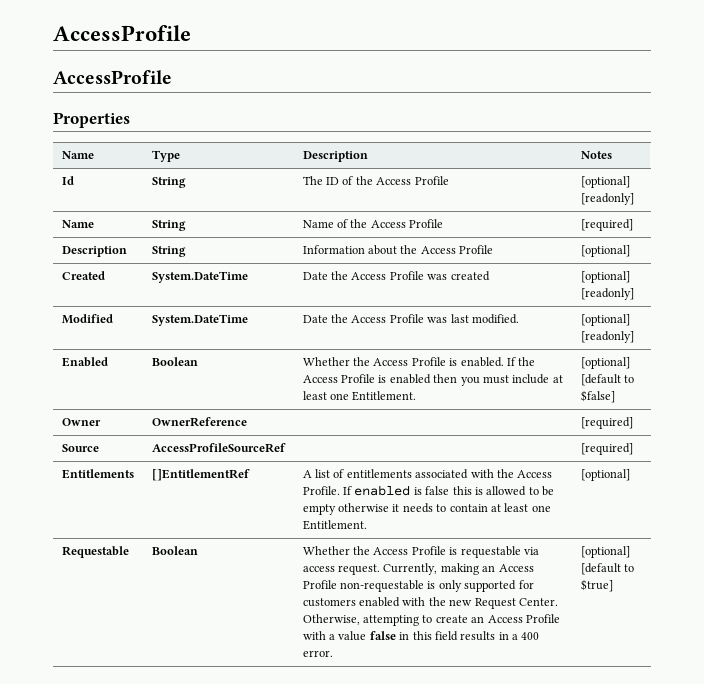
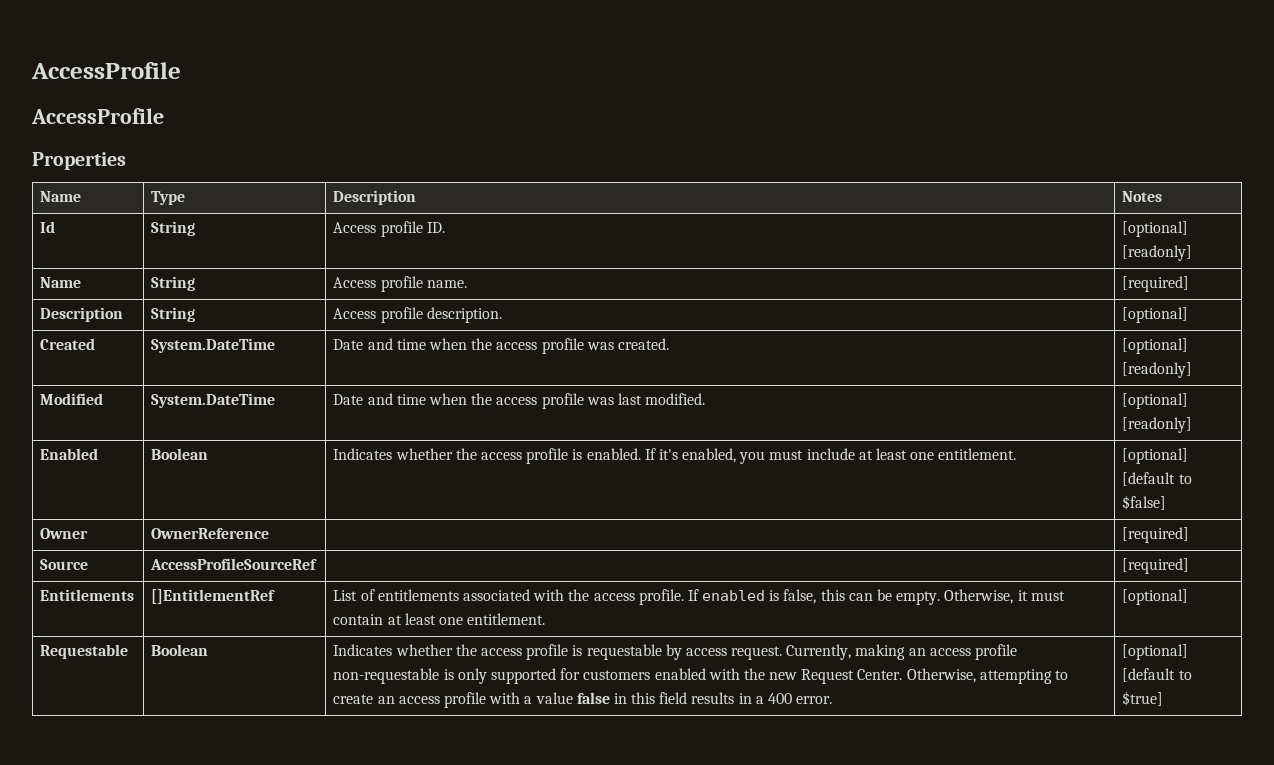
- Id | String | The ID of the Access Profile | [optional] [readonly]
- Name | String | Name of the Access Profile | [required]
- Description | String | Information about the Access Profile | [optional]
- Created | System.DateTime | Date the Access Profile was created | [optional] [readonly]
+ Id | String | Access profile ID. | [optional] [readonly]
+ Name | String | Access profile name. | [required]
+ Description | String | Access profile description. | [optional]
+ Created | System.DateTime | Date and time when the access profile was created. | [optional] [readonly]
- Modified | System.DateTime | Date the Access Profile was last modified. | [optional] [readonly]
+ Modified | System.DateTime | Date and time when the access profile was last modified. | [optional] [readonly]
- Enabled | Boolean | Whether the Access Profile is enabled. If the Access Profile is enabled then you must include at least one Entitlement. | [optional] [default to $false]
+ Enabled | Boolean | Indicates whether the access profile is enabled. If it's enabled, you must include at least one entitlement. | [optional] [default to $false]
- Entitlements | []EntitlementRef | A list of entitlements associated with the Access Profile. If enabled is false this is allowed to be empty otherwise it needs to contain at least one Entitlement. | [optional]
+ Entitlements | []EntitlementRef | List of entitlements associated with the access profile. If enabled is false, this can be empty. Otherwise, it must contain at least one entitlement. | [optional]
- Whether the Access Profile is requestable via access request.
+ Indicates whether the access profile is requestable by access request.
- Currently, making an Access Profile non-requestable is only supported for customers enabled with the new Request Center.
+ Currently, making an access profile non-requestable is only supported for customers enabled with the new Request Center.
- Otherwise, attempting to create an Access Profile with a value false in this field results in a 400 error.
+ Otherwise, attempting to create an access profile with a value false in this field results in a 400 error.

